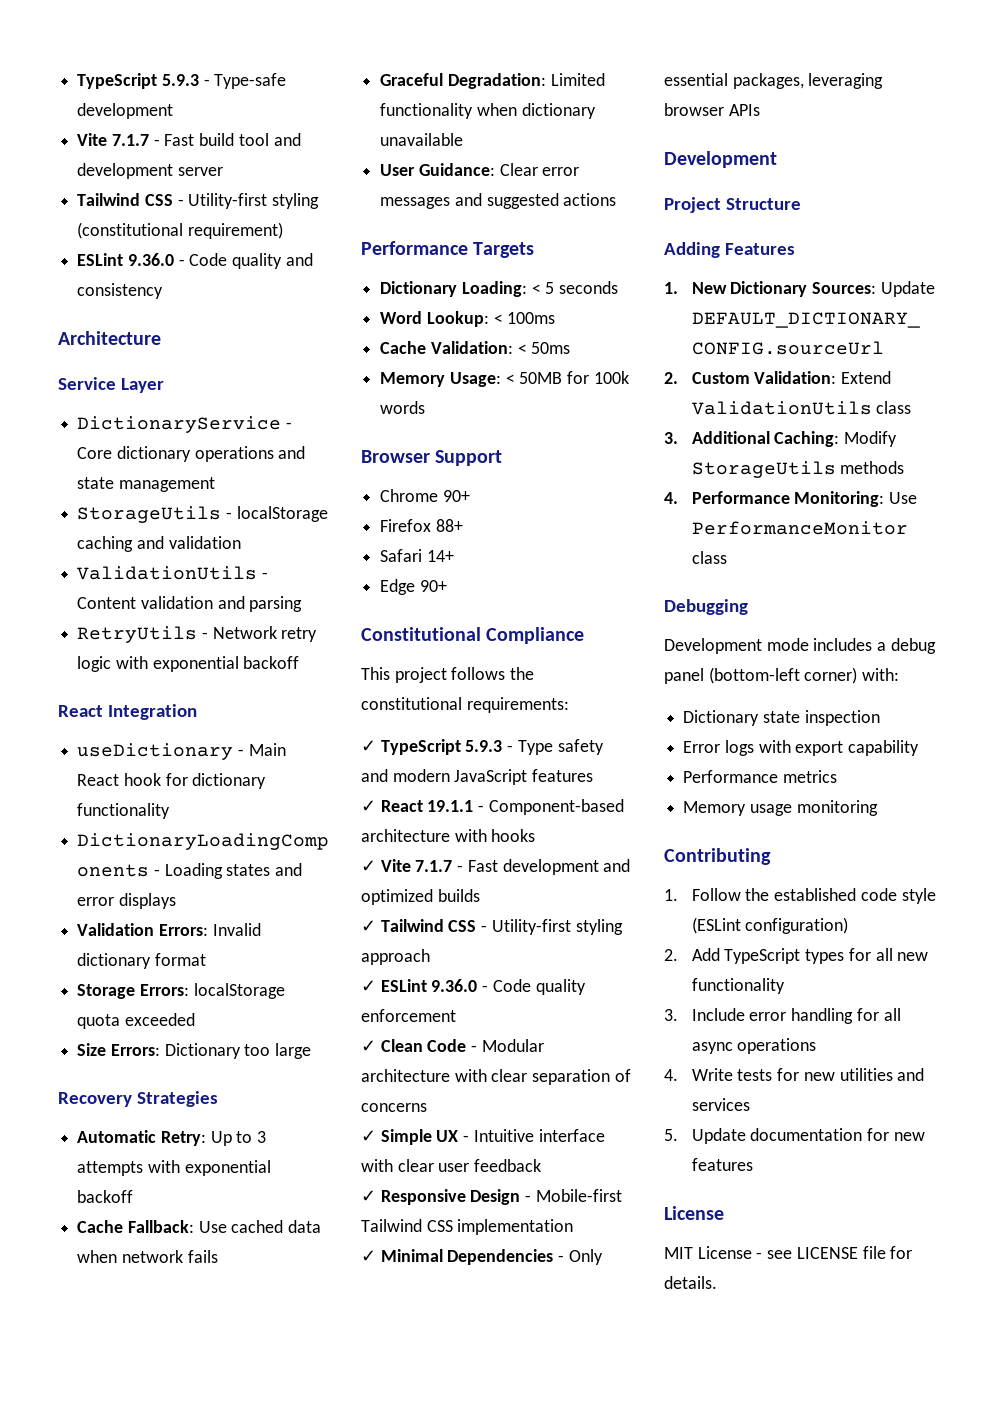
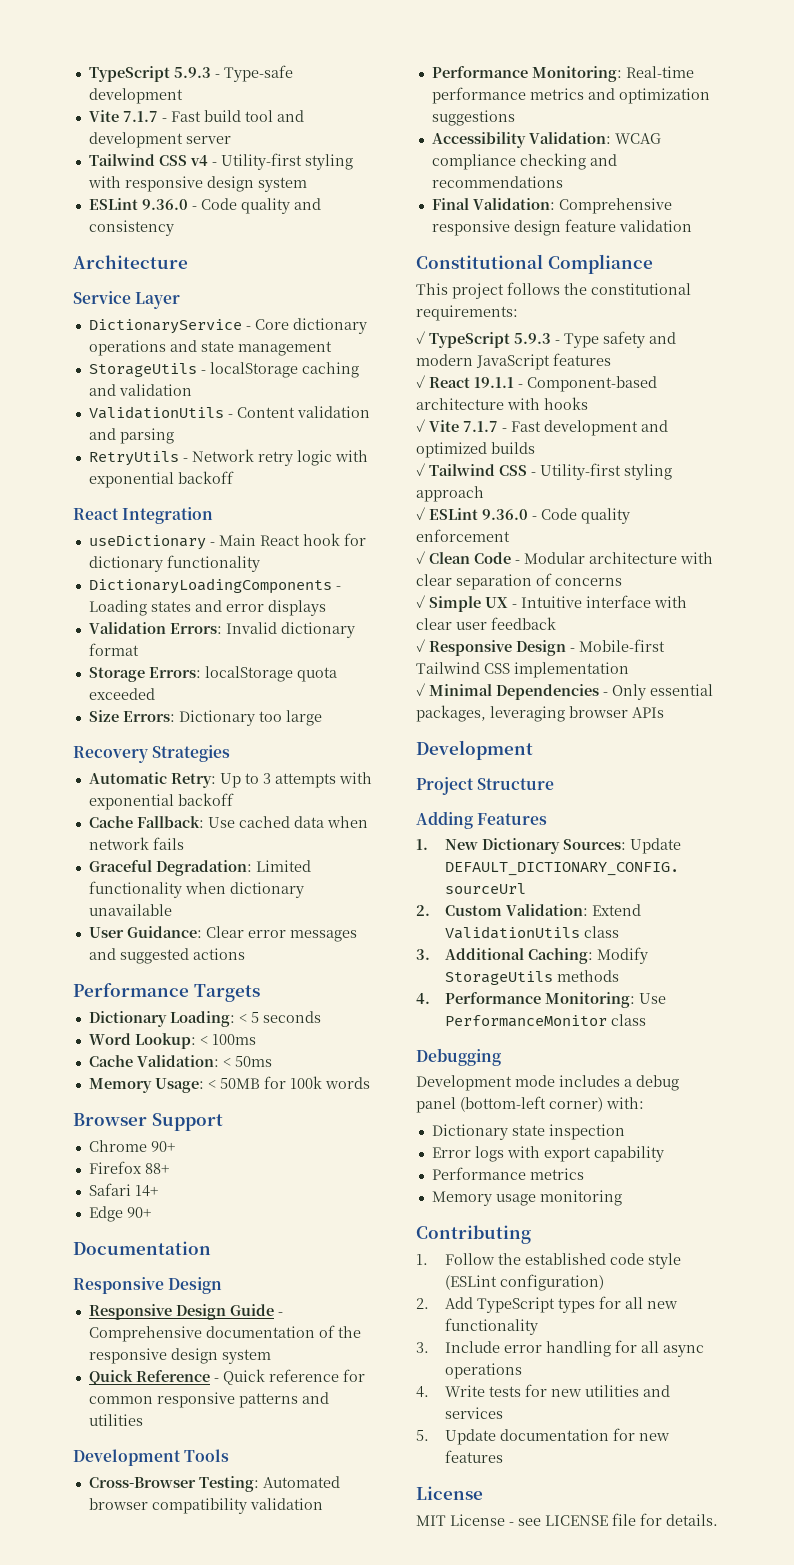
- Tailwind CSS - Utility-first styling (constitutional requirement)
+ Tailwind CSS v4 - Utility-first styling with responsive design system
+ Documentation
+ Responsive Design
+ Responsive Design Guide - Comprehensive documentation of the responsive design system
+ Quick Reference - Quick reference for common responsive patterns and utilities
+ Development Tools
+ Cross-Browser Testing: Automated browser compatibility validation
+ Performance Monitoring: Real-time performance metrics and optimization suggestions
+ Accessibility Validation: WCAG compliance checking and recommendations
+ Final Validation: Comprehensive responsive design feature validation

